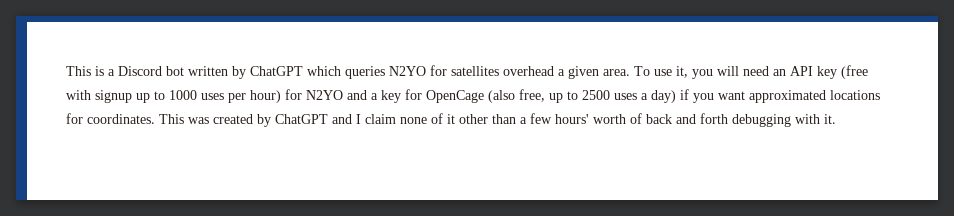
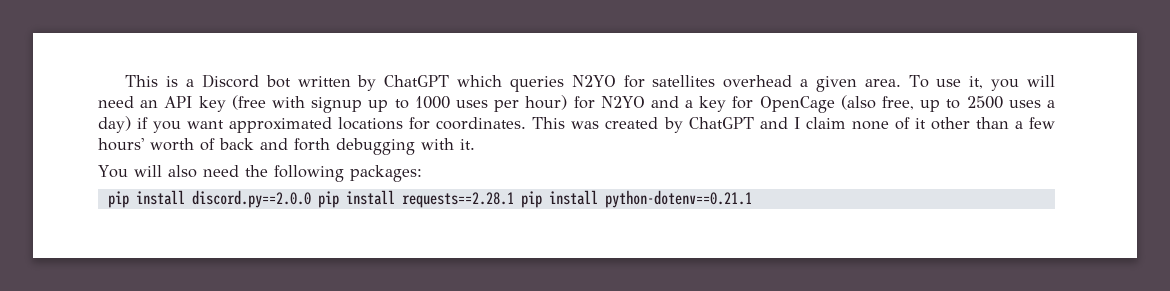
+ You will also need the following packages:
+ pip install discord.py==2.0.0 pip install requests==2.28.1 pip install python-dotenv==0.21.1

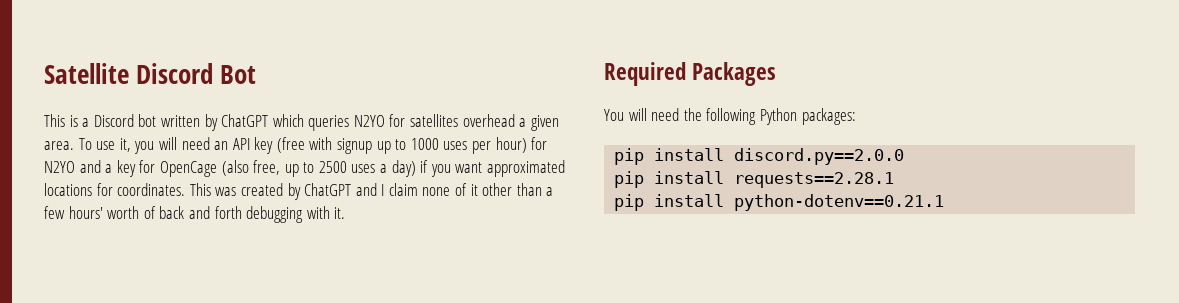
+ Satellite Discord Bot
+ Required Packages
- You will also need the following packages:
+ You will need the following Python packages:
- pip install discord.py==2.0.0 pip install requests==2.28.1 pip install python-dotenv==0.21.1
+ pip install discord.py==2.0.0
+ pip install requests==2.28.1
+ pip install python-dotenv==0.21.1

